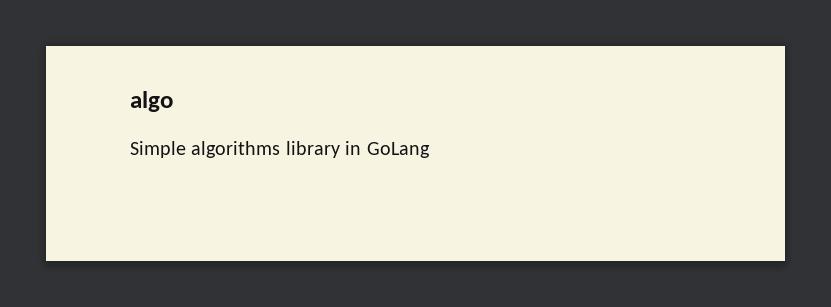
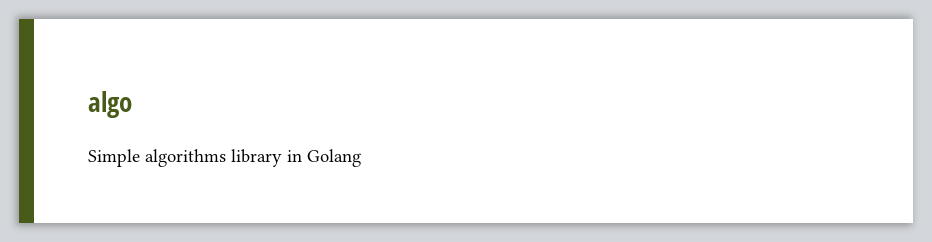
- Simple algorithms library in GoLang
+ Simple algorithms library in Golang

